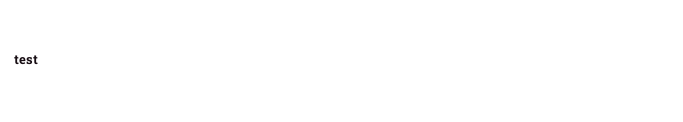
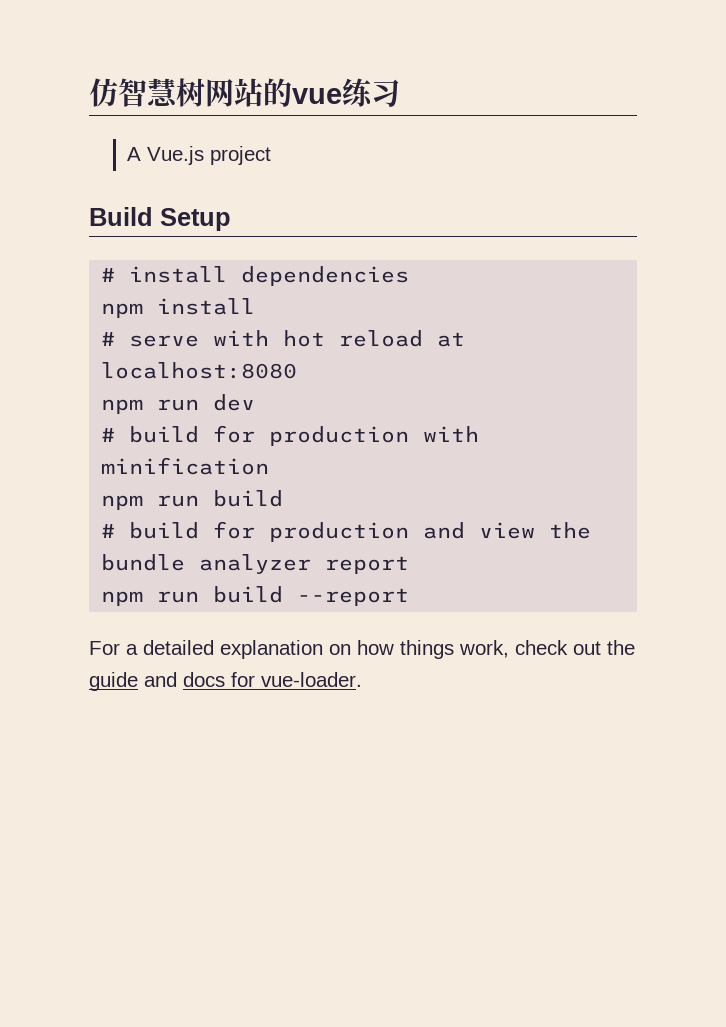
- test
+ 仿智慧树网站的vue练习
+ A Vue.js project
+ Build Setup
+ # install dependencies
+ npm install
+ # serve with hot reload at localhost:8080
+ npm run dev
+ # build for production with minification
+ npm run build
+ # build for production and view the bundle analyzer report
+ npm run build --report
+ For a detailed explanation on how things work, check out the guide and docs for vue-loader.

